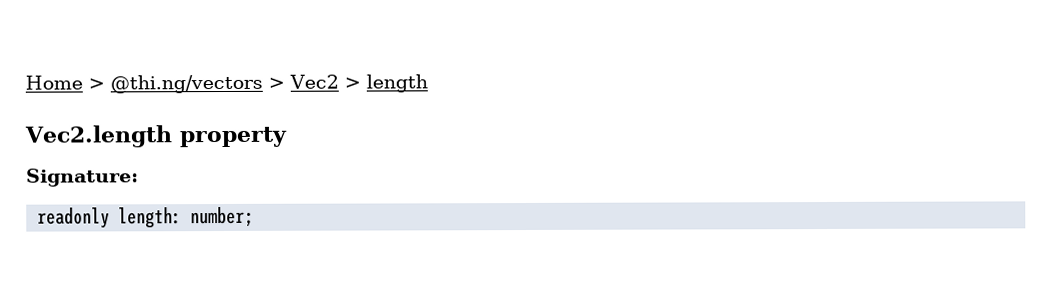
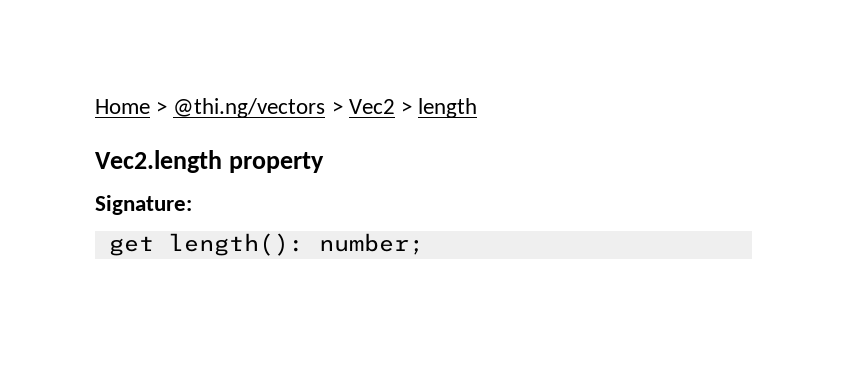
- readonly length: number;
+ get length(): number;

